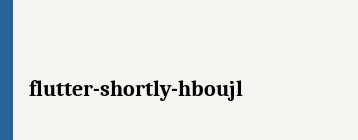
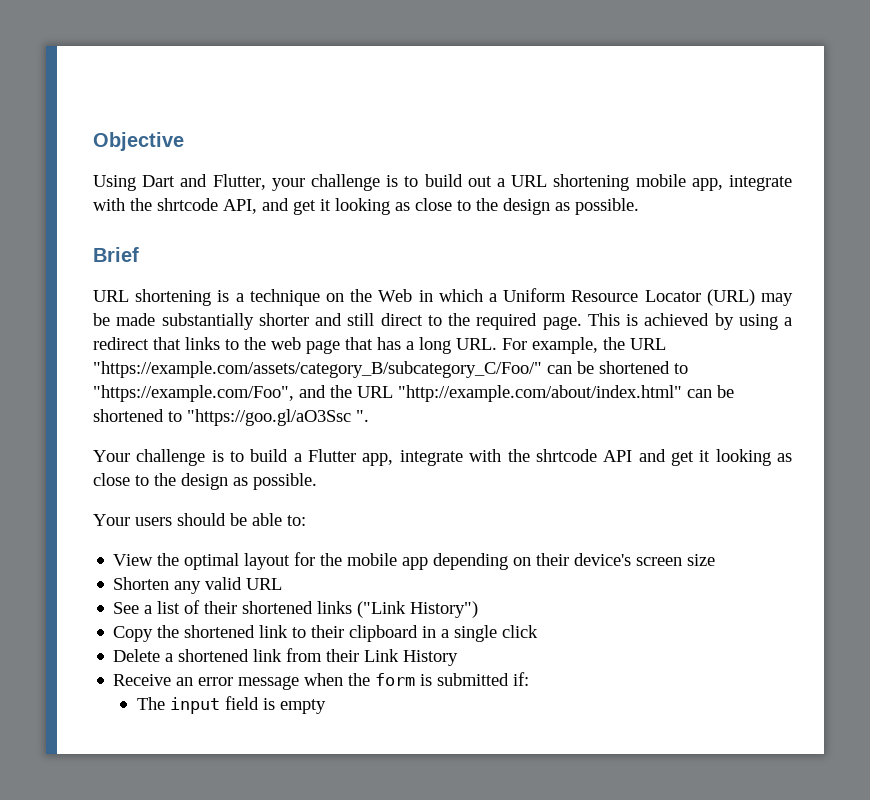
- flutter-shortly-hboujl
+ Objective
+ Using Dart and Flutter, your challenge is to build out a URL shortening mobile app, integrate with the shrtcode API, and get it looking as close to the design as possible.
+ Brief
+ URL shortening is a technique on the Web in which a Uniform Resource Locator (URL) may be made substantially shorter and still direct to the required page. This is achieved by using a redirect that links to the web page that has a long URL. For example, the URL "https://example.com/assets/category_B/subcategory_C/Foo/" can be shortened to "https://example.com/Foo", and the URL "http://example.com/about/index.html" can be shortened to "https://goo.gl/aO3Ssc ".
+ Your challenge is to build a Flutter app, integrate with the shrtcode API and get it looking as close to the design as possible.
+ Your users should be able to:
+ View the optimal layout for the mobile app depending on their device's screen size
+ Shorten any valid URL
+ See a list of their shortened links ("Link History")
+ Copy the shortened link to their clipboard in a single click
+ Delete a shortened link from their Link History
+ Receive an error message when the form is submitted if:
+ The input field is empty

